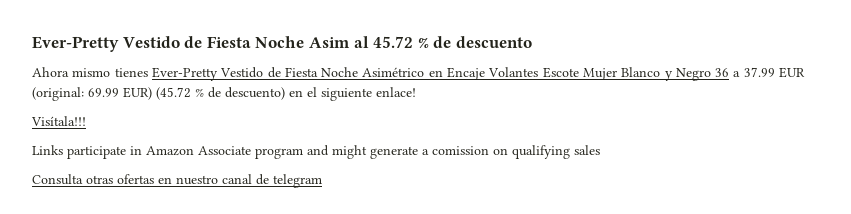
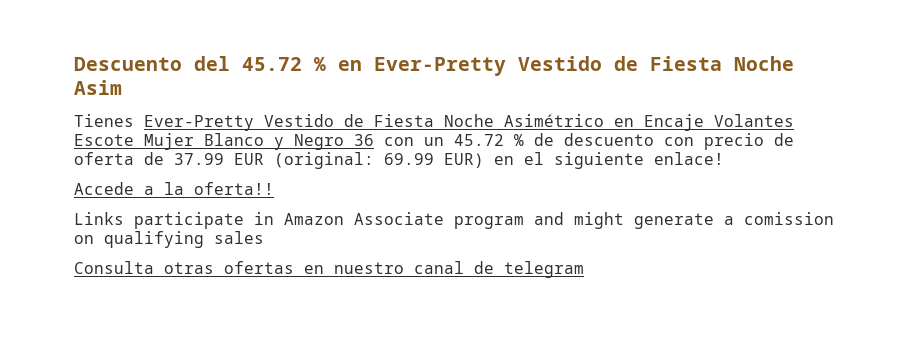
- Ever-Pretty Vestido de Fiesta Noche Asim al 45.72 % de descuento
- Ahora mismo tienes Ever-Pretty Vestido de Fiesta Noche Asimétrico en Encaje Volantes Escote Mujer Blanco y Negro 36 a 37.99 EUR (original: 69.99 EUR) (45.72 % de descuento) en el siguiente enlace!
+ Descuento del 45.72 % en Ever-Pretty Vestido de Fiesta Noche Asim
+ Tienes Ever-Pretty Vestido de Fiesta Noche Asimétrico en Encaje Volantes Escote Mujer Blanco y Negro 36 con un 45.72 % de descuento con precio de oferta de 37.99 EUR (original: 69.99 EUR) en el siguiente enlace!
- Visítala!!!
+ Accede a la oferta!!

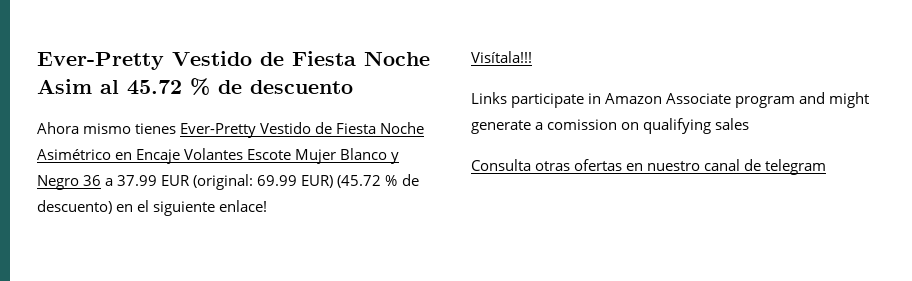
- Descuento del 45.72 % en Ever-Pretty Vestido de Fiesta Noche Asim
- Tienes Ever-Pretty Vestido de Fiesta Noche Asimétrico en Encaje Volantes Escote Mujer Blanco y Negro 36 con un 45.72 % de descuento con precio de oferta de 37.99 EUR (original: 69.99 EUR) en el siguiente enlace!
+ Ever-Pretty Vestido de Fiesta Noche Asim al 45.72 % de descuento
+ Ahora mismo tienes Ever-Pretty Vestido de Fiesta Noche Asimétrico en Encaje Volantes Escote Mujer Blanco y Negro 36 a 37.99 EUR (original: 69.99 EUR) (45.72 % de descuento) en el siguiente enlace!
- Accede a la oferta!!
+ Visítala!!!

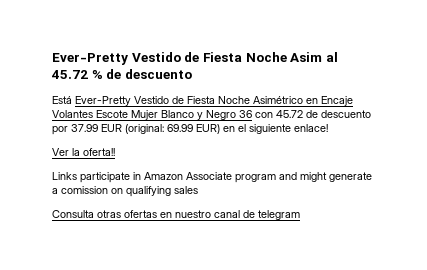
- Ahora mismo tienes Ever-Pretty Vestido de Fiesta Noche Asimétrico en Encaje Volantes Escote Mujer Blanco y Negro 36 a 37.99 EUR (original: 69.99 EUR) (45.72 % de descuento) en el siguiente enlace!
+ Está Ever-Pretty Vestido de Fiesta Noche Asimétrico en Encaje Volantes Escote Mujer Blanco y Negro 36 con 45.72 de descuento por 37.99 EUR (original: 69.99 EUR) en el siguiente enlace!
- Visítala!!!
+ Ver la oferta!!

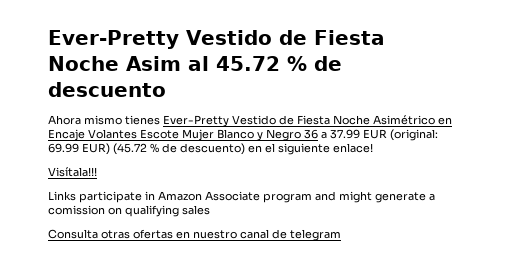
- Está Ever-Pretty Vestido de Fiesta Noche Asimétrico en Encaje Volantes Escote Mujer Blanco y Negro 36 con 45.72 de descuento por 37.99 EUR (original: 69.99 EUR) en el siguiente enlace!
+ Ahora mismo tienes Ever-Pretty Vestido de Fiesta Noche Asimétrico en Encaje Volantes Escote Mujer Blanco y Negro 36 a 37.99 EUR (original: 69.99 EUR) (45.72 % de descuento) en el siguiente enlace!
- Ver la oferta!!
+ Visítala!!!

